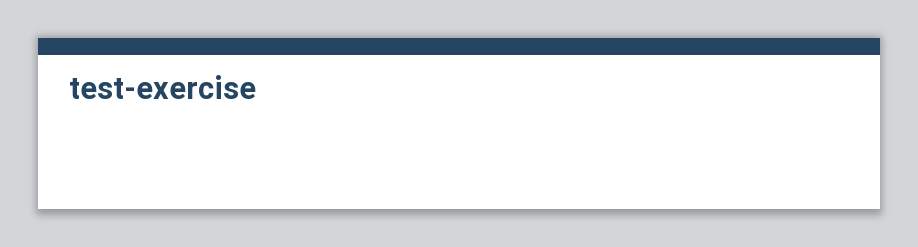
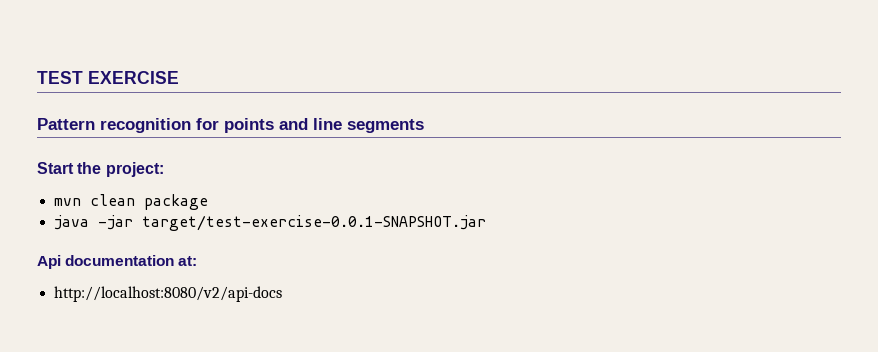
- test-exercise
+ TEST EXERCISE
+ Pattern recognition for points and line segments
+ Start the project:
+ mvn clean package
+ java -jar target/test-exercise-0.0.1-SNAPSHOT.jar
+ Api documentation at:
+ http://localhost:8080/v2/api-docs

